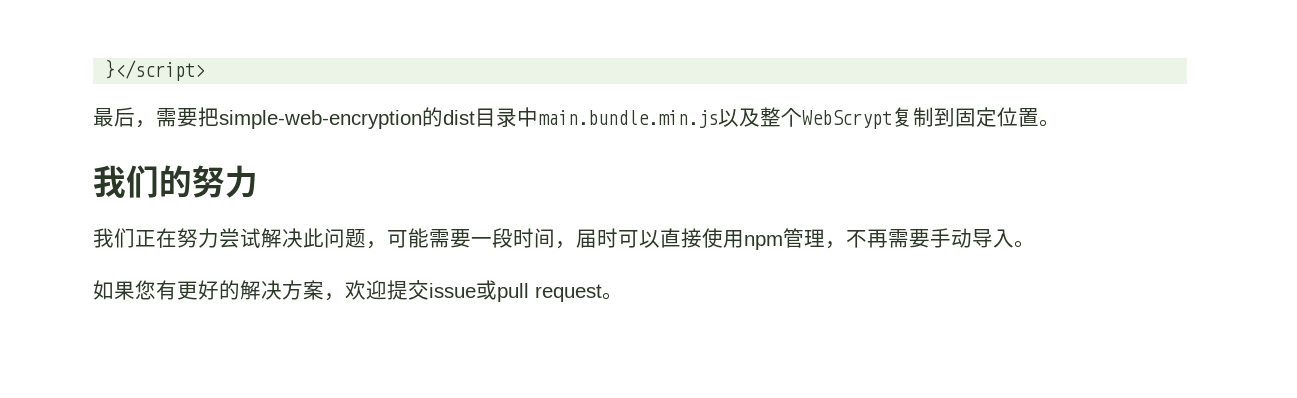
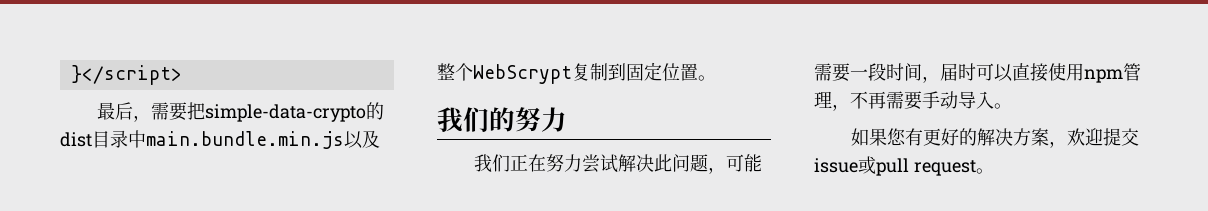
- 最后，需要把simple-web-encryption的dist目录中main.bundle.min.js以及整个WebScrypt复制到固定位置。
+ 最后，需要把simple-data-crypto的dist目录中main.bundle.min.js以及整个WebScrypt复制到固定位置。

